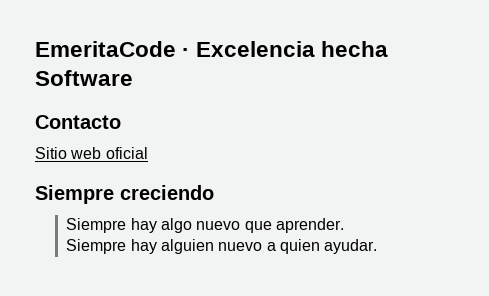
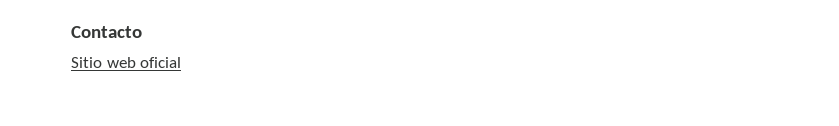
- EmeritaCode · Excelencia hecha Software
- Siempre creciendo
- Siempre hay algo nuevo que aprender.
- Siempre hay alguien nuevo a quien ayudar.

